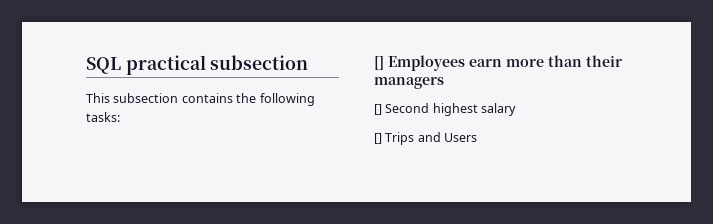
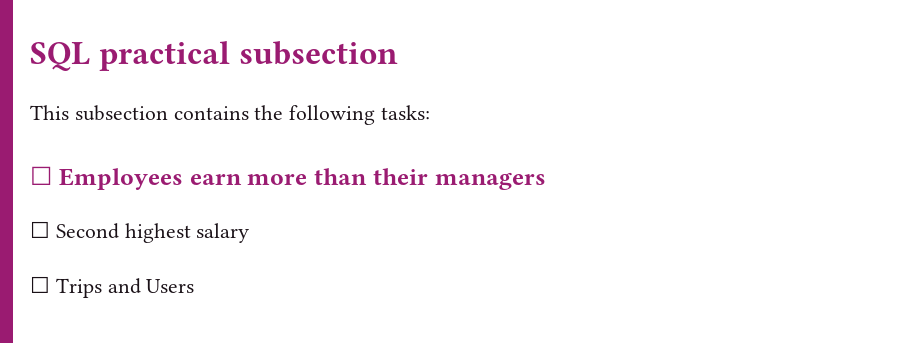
- [] Employees earn more than their managers
+ ☐ Employees earn more than their managers
- [] Second highest salary
+ ☐ Second highest salary
- [] Trips and Users
+ ☐ Trips and Users

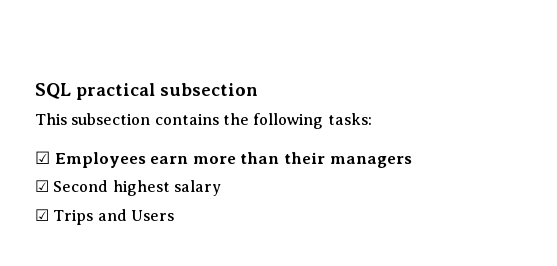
- ☐ Employees earn more than their managers
+ ☑ Employees earn more than their managers
- ☐ Second highest salary
+ ☑ Second highest salary
- ☐ Trips and Users
+ ☑ Trips and Users

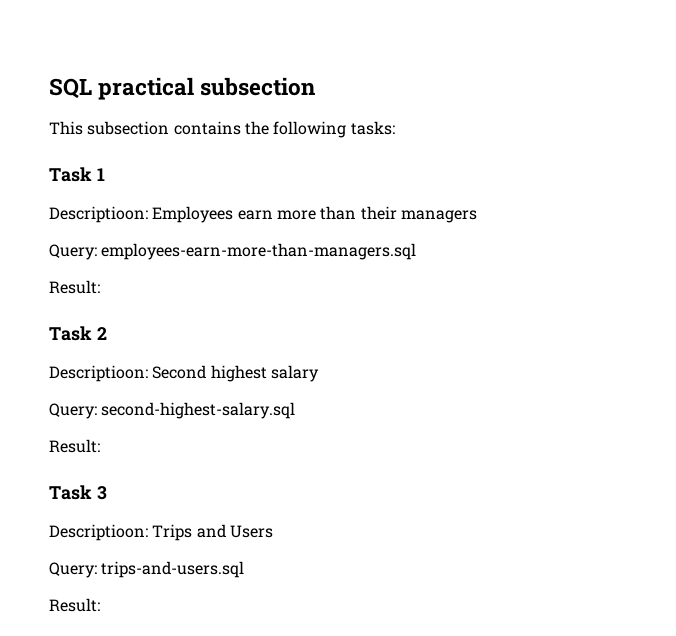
- ☑ Employees earn more than their managers
+ Task 1
+ Descriptioon: Employees earn more than their managers
- ☑ Second highest salary
- ☑ Trips and Users
+ Query: employees-earn-more-than-managers.sql
+ Result:
+ Task 2
+ Descriptioon: Second highest salary
+ Query: second-highest-salary.sql
+ Result:
+ Task 3
+ Descriptioon: Trips and Users
+ Query: trips-and-users.sql
+ Result:

